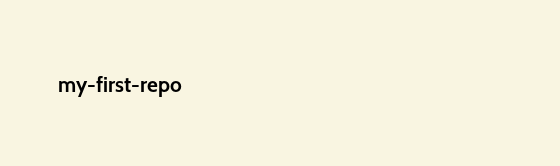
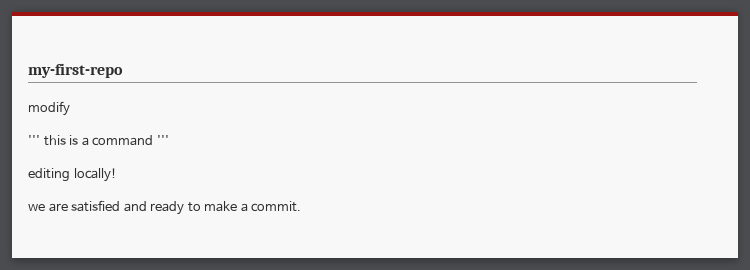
+ modify
+ ''' this is a command '''
+ editing locally!
+ we are satisfied and ready to make a commit.

